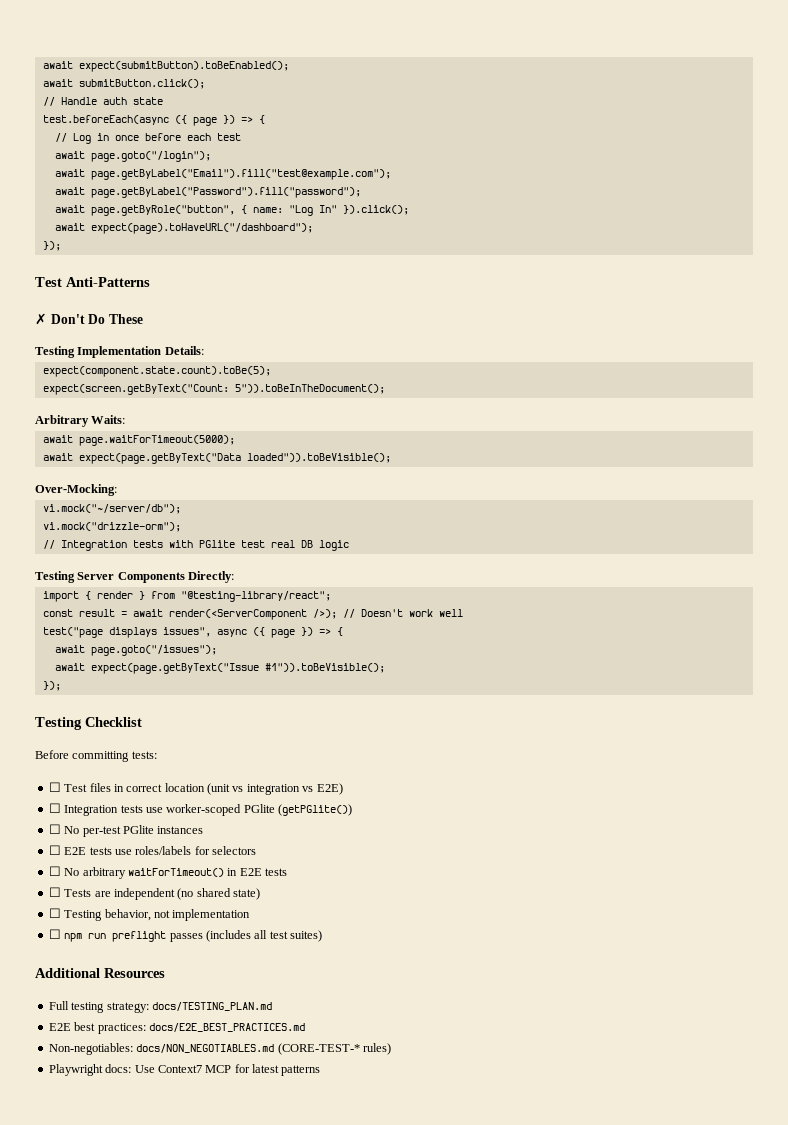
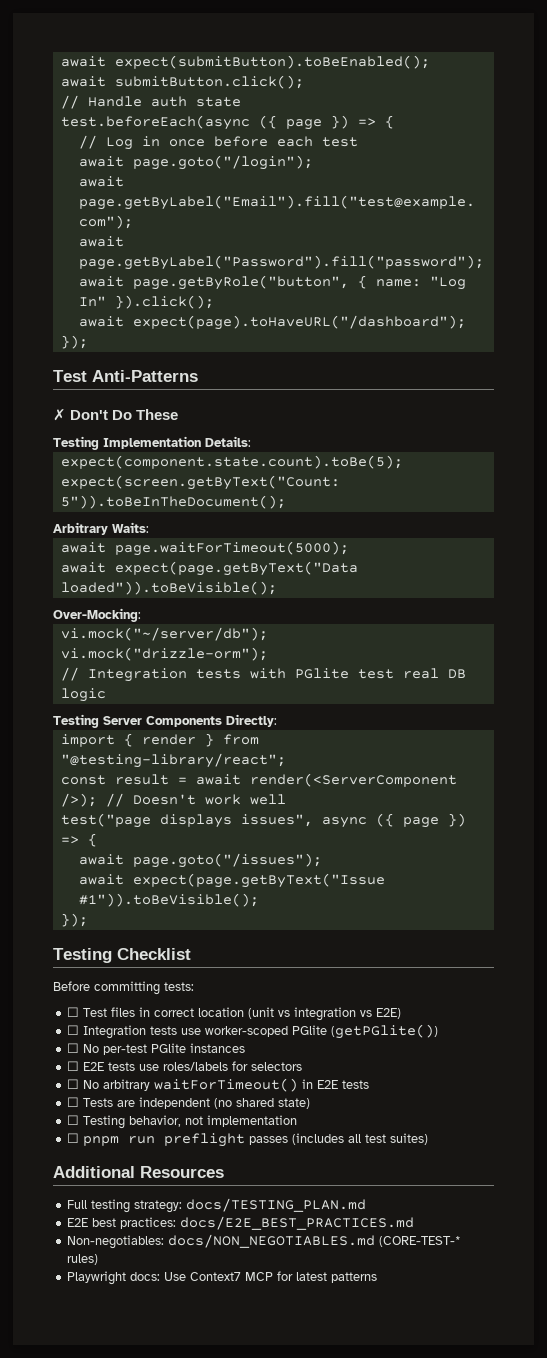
- ☐ npm run preflight passes (includes all test suites)
+ ☐ pnpm run preflight passes (includes all test suites)

